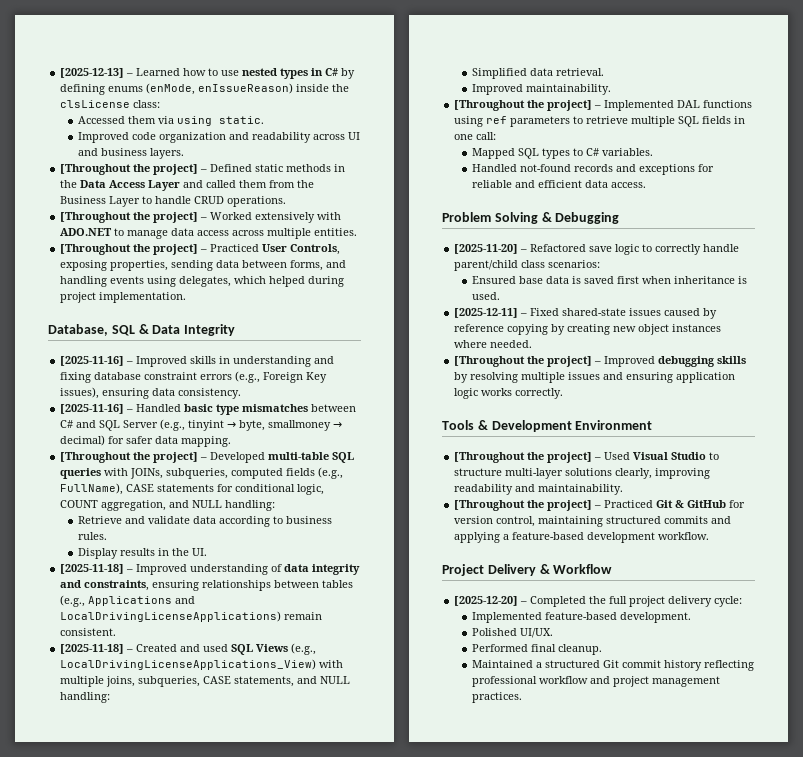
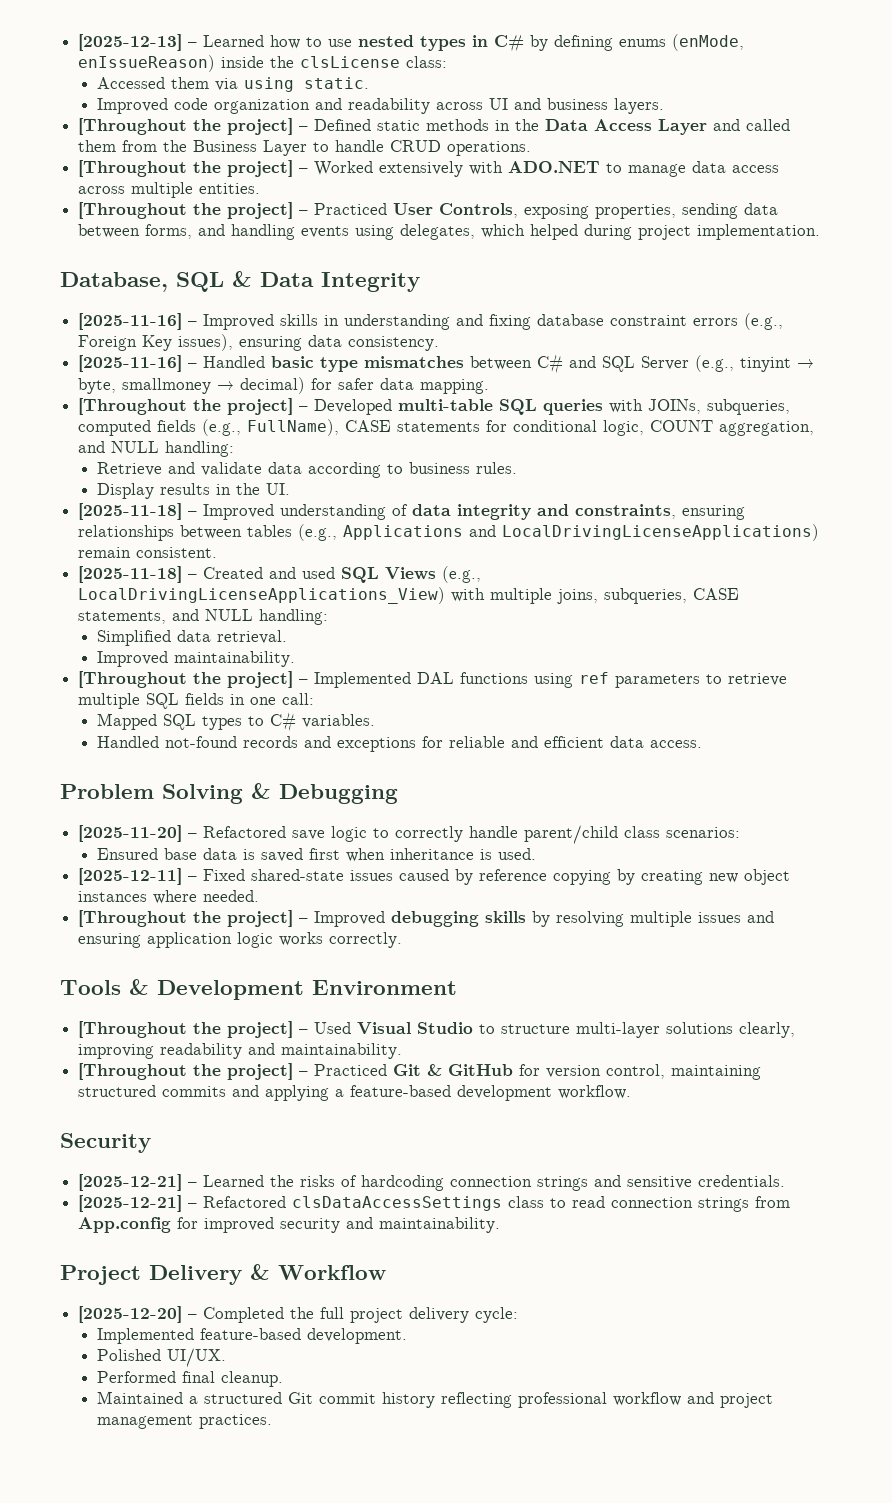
+ Security
+ [2025-12-21] – Learned the risks of hardcoding connection strings and sensitive credentials.
+ [2025-12-21] – Refactored clsDataAccessSettings class to read connection strings from App.config for improved security and maintainability.

